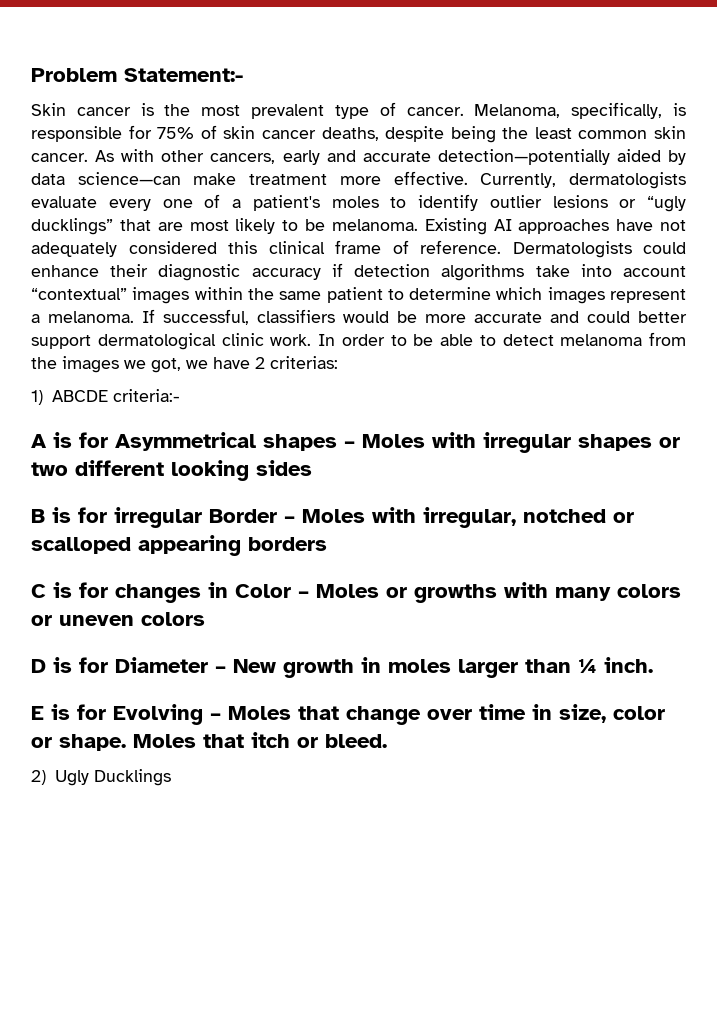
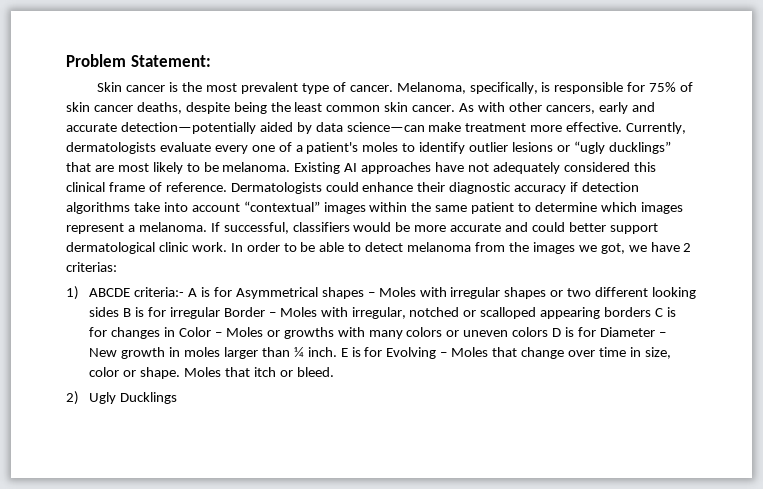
- Problem Statement:-
+ Problem Statement:
- 1) ABCDE criteria:-
- A is for Asymmetrical shapes – Moles with irregular shapes or two different looking sides
- B is for irregular Border – Moles with irregular, notched or scalloped appearing borders
- C is for changes in Color – Moles or growths with many colors or uneven colors
- D is for Diameter – New growth in moles larger than ¼ inch.
- E is for Evolving – Moles that change over time in size, color or shape.
+ 1) ABCDE criteria:- A is for Asymmetrical shapes – Moles with irregular shapes or two different looking sides B is for irregular Border – Moles with irregular, notched or scalloped appearing borders C is for changes in Color – Moles or growths with many colors or uneven colors D is for Diameter – New growth in moles larger than ¼ inch. E is for Evolving – Moles that change over time in size, color or shape.

